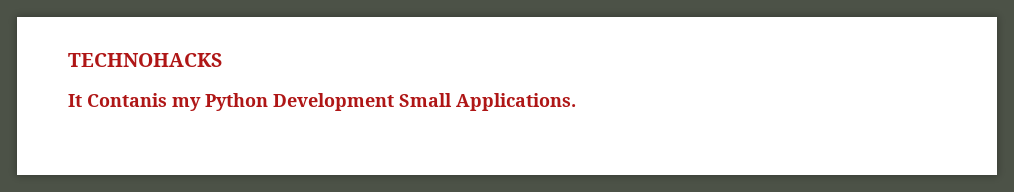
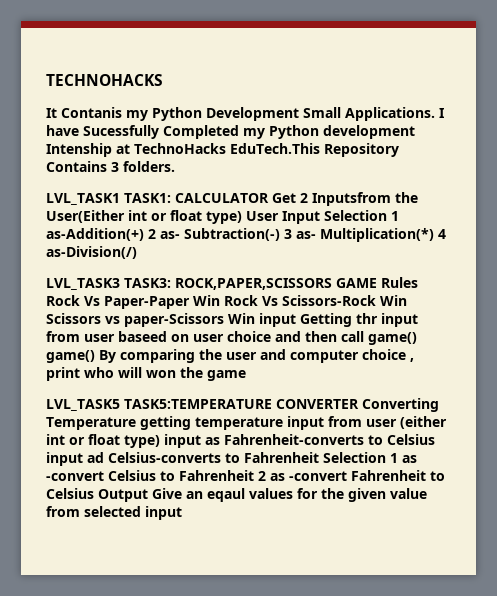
+ I have Sucessfully Completed my Python development Intenship at TechnoHacks EduTech.This Repository Contains 3 folders.
+ LVL_TASK1 TASK1: CALCULATOR Get 2 Inputsfrom the User(Either int or float type) User Input Selection 1 as-Addition(+) 2 as- Subtraction(-) 3 as- Multiplication(*) 4 as-Division(/)
+ LVL_TASK3 TASK3: ROCK,PAPER,SCISSORS GAME Rules Rock Vs Paper-Paper Win Rock Vs Scissors-Rock Win Scissors vs paper-Scissors Win input Getting thr input from user baseed on user choice and then call game() game() By comparing the user and computer choice , print who will won the game
+ LVL_TASK5 TASK5:TEMPERATURE CONVERTER Converting Temperature getting temperature input from user (either int or float type) input as Fahrenheit-converts to Celsius input ad Celsius-converts to Fahrenheit Selection 1 as -convert Celsius to Fahrenheit 2 as -convert Fahrenheit to Celsius Output Give an eqaul values for the given value from selected input

